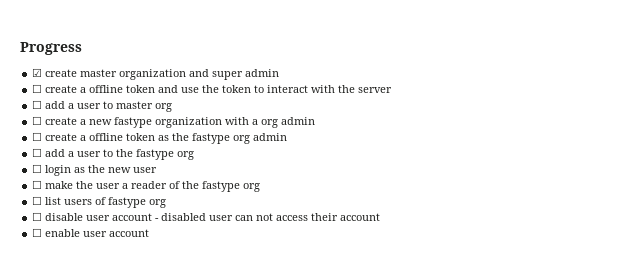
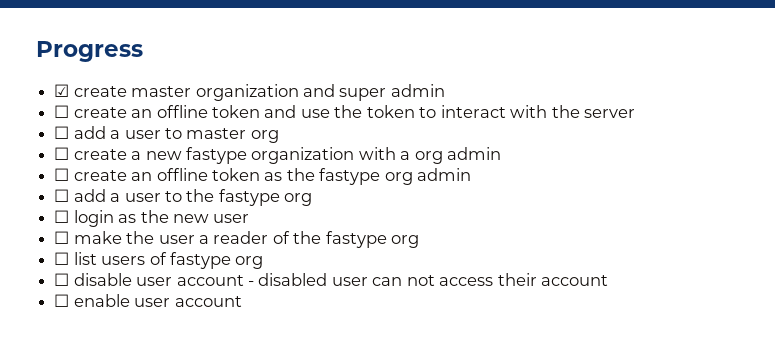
- ☐ create a offline token and use the token to interact with the server
+ ☐ create an offline token and use the token to interact with the server
- ☐ create a offline token as the fastype org admin
+ ☐ create an offline token as the fastype org admin

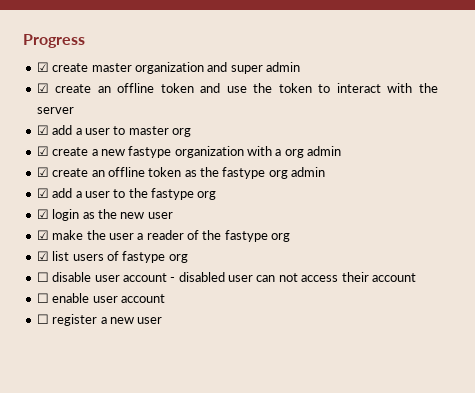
- ☐ create an offline token and use the token to interact with the server
+ ☑ create an offline token and use the token to interact with the server
- ☐ add a user to master org
+ ☑ add a user to master org
- ☐ create a new fastype organization with a org admin
+ ☑ create a new fastype organization with a org admin
- ☐ create an offline token as the fastype org admin
+ ☑ create an offline token as the fastype org admin
- ☐ add a user to the fastype org
+ ☑ add a user to the fastype org
- ☐ login as the new user
+ ☑ login as the new user
- ☐ make the user a reader of the fastype org
+ ☑ make the user a reader of the fastype org
- ☐ list users of fastype org
+ ☑ list users of fastype org
+ ☐ register a new user

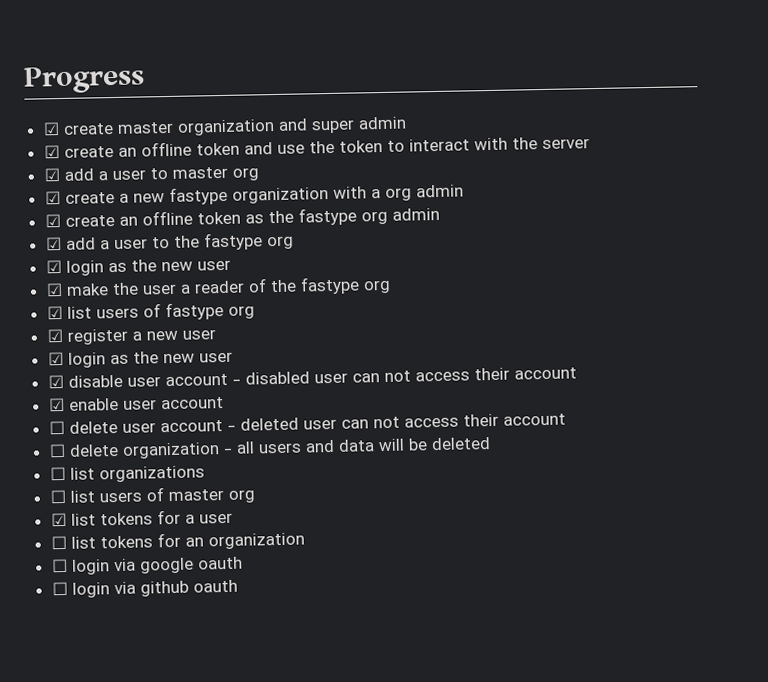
- ☐ disable user account - disabled user can not access their account
+ ☑ register a new user
+ ☑ login as the new user
+ ☑ disable user account - disabled user can not access their account
- ☐ enable user account
+ ☑ enable user account
- ☐ register a new user
+ ☐ delete user account - deleted user can not access their account
+ ☐ delete organization - all users and data will be deleted
+ ☐ list organizations
+ ☐ list users of master org
+ ☑ list tokens for a user
+ ☐ list tokens for an organization
+ ☐ login via google oauth
+ ☐ login via github oauth

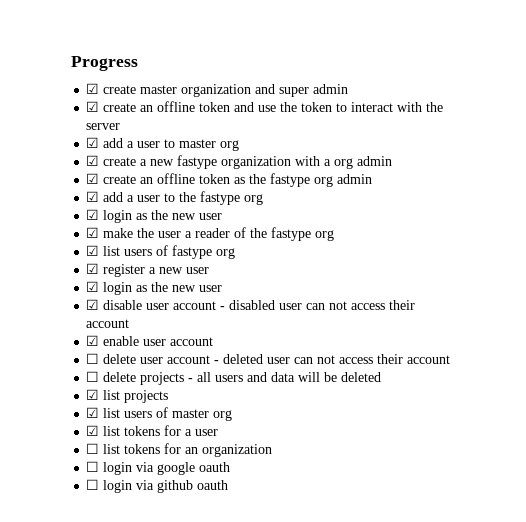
- ☐ delete organization - all users and data will be deleted
+ ☐ delete projects - all users and data will be deleted
- ☐ list organizations
- ☐ list users of master org
+ ☑ list projects
+ ☑ list users of master org

